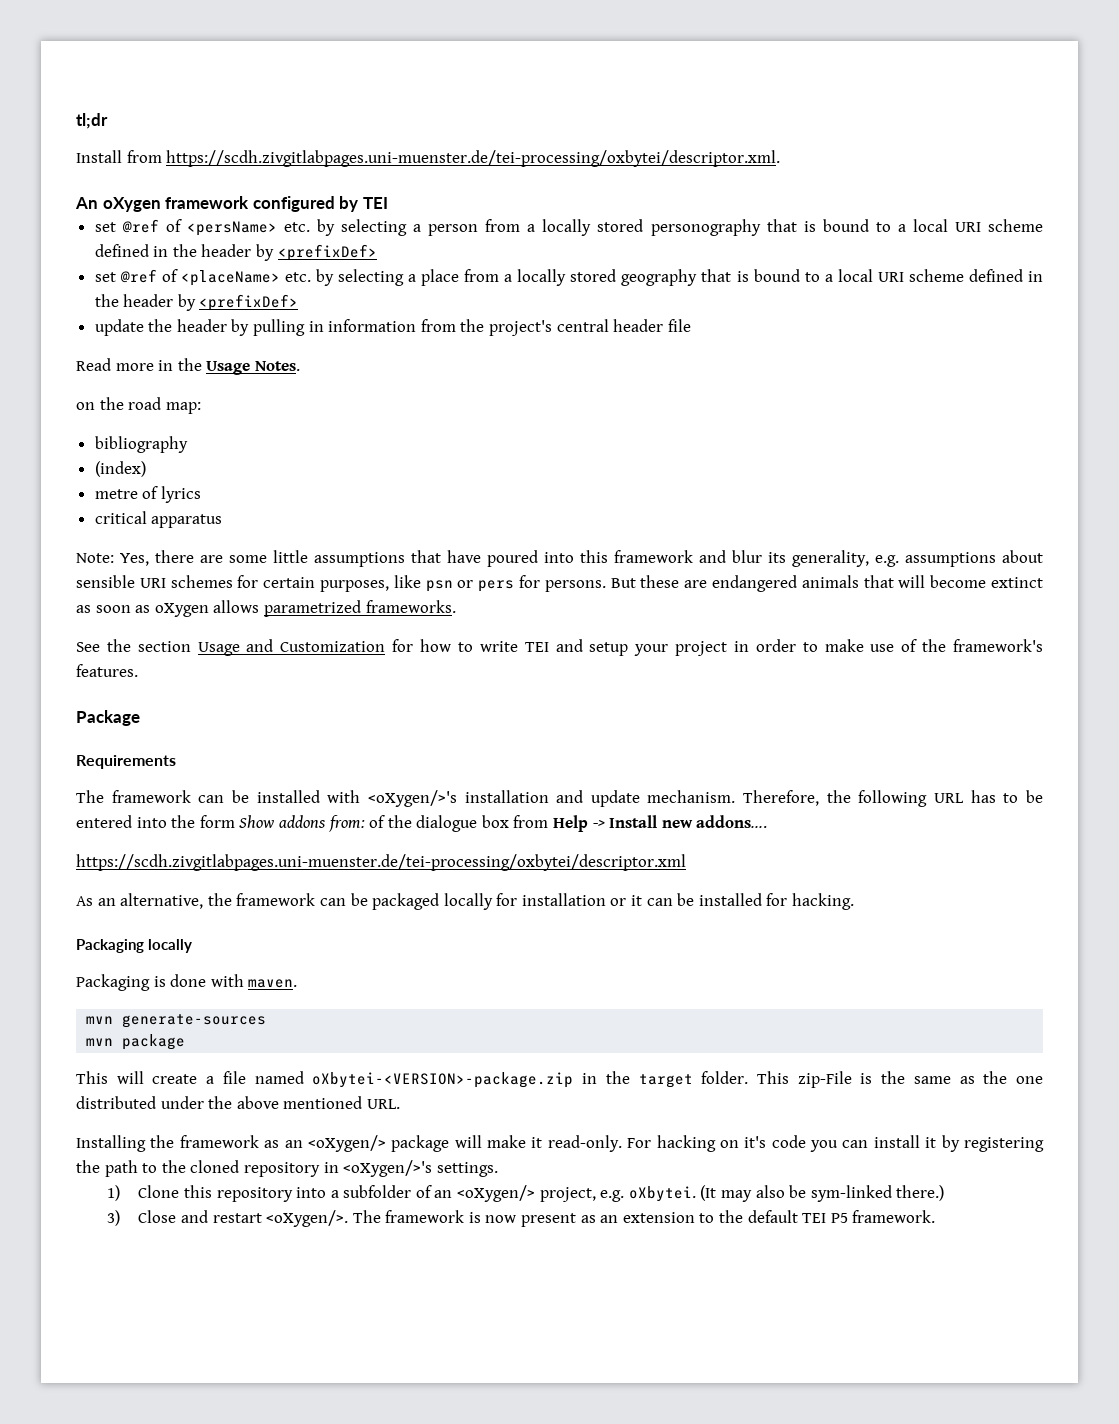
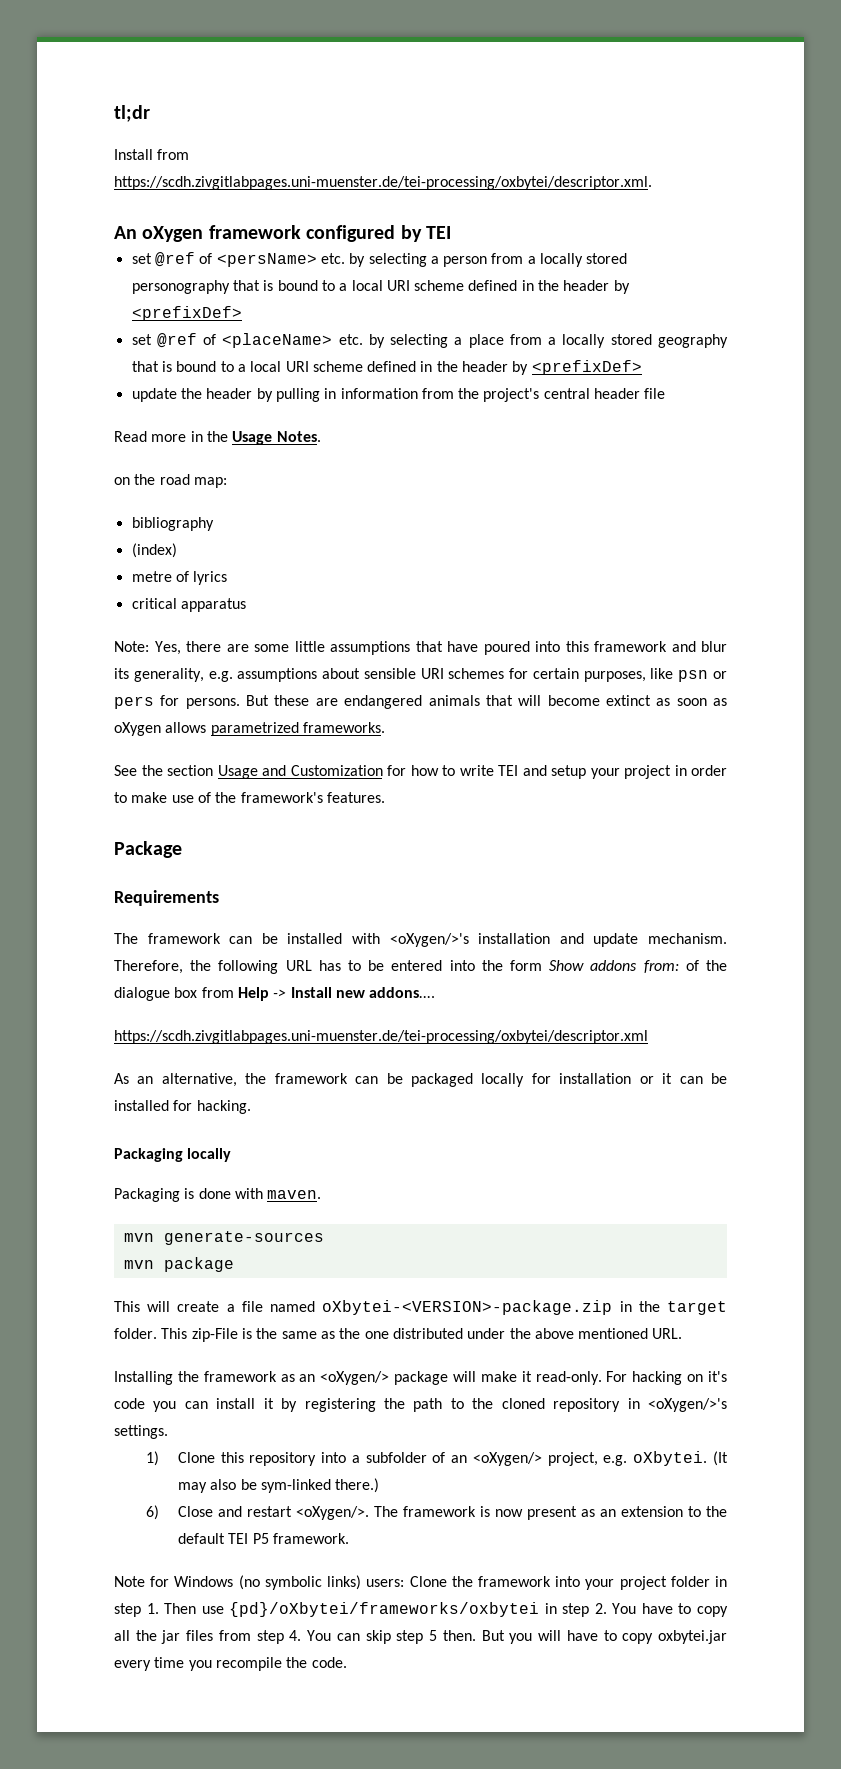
- 3) Close and restart <oXygen/>.
+ 6) Close and restart <oXygen/>.
+ Note for Windows (no symbolic links) users: Clone the framework into your project folder in step 1. Then use {pd}/oXbytei/frameworks/oxbytei in step 2. You have to copy all the jar files from step 4. You can skip step 5 then. But you will have to copy oxbytei.jar every time you recompile the code.

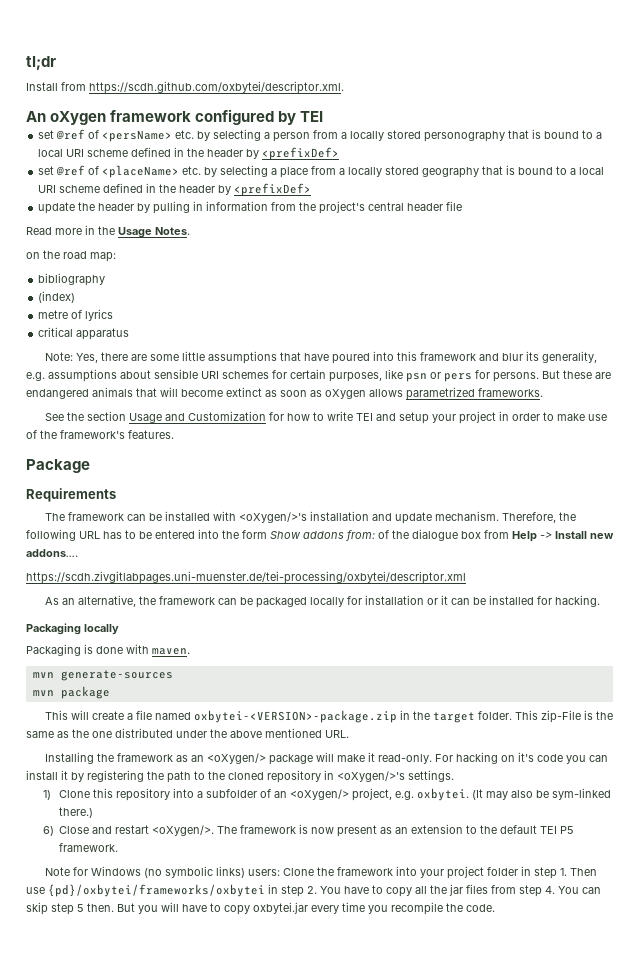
- Install from https://scdh.zivgitlabpages.uni-muenster.de/tei-processing/oxbytei/descriptor.xml.
+ Install from https://scdh.github.com/oxbytei/descriptor.xml.
- This will create a file named oXbytei-<VERSION>-package.zip in the target folder.
+ This will create a file named oxbytei-<VERSION>-package.zip in the target folder.
- 1) Clone this repository into a subfolder of an <oXygen/> project, e.g. oXbytei.
+ 1) Clone this repository into a subfolder of an <oXygen/> project, e.g. oxbytei.
- Note for Windows (no symbolic links) users: Clone the framework into your project folder in step 1. Then use {pd}/oXbytei/frameworks/oxbytei in step 2. You have to copy all the jar files from step 4. You can skip step 5 then.
+ Note for Windows (no symbolic links) users: Clone the framework into your project folder in step 1. Then use {pd}/oxbytei/frameworks/oxbytei in step 2. You have to copy all the jar files from step 4. You can skip step 5 then.

